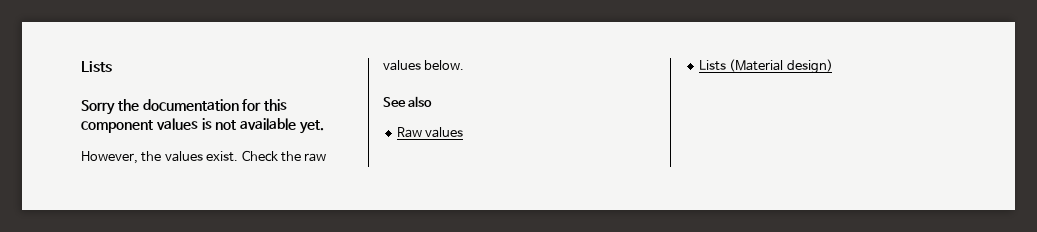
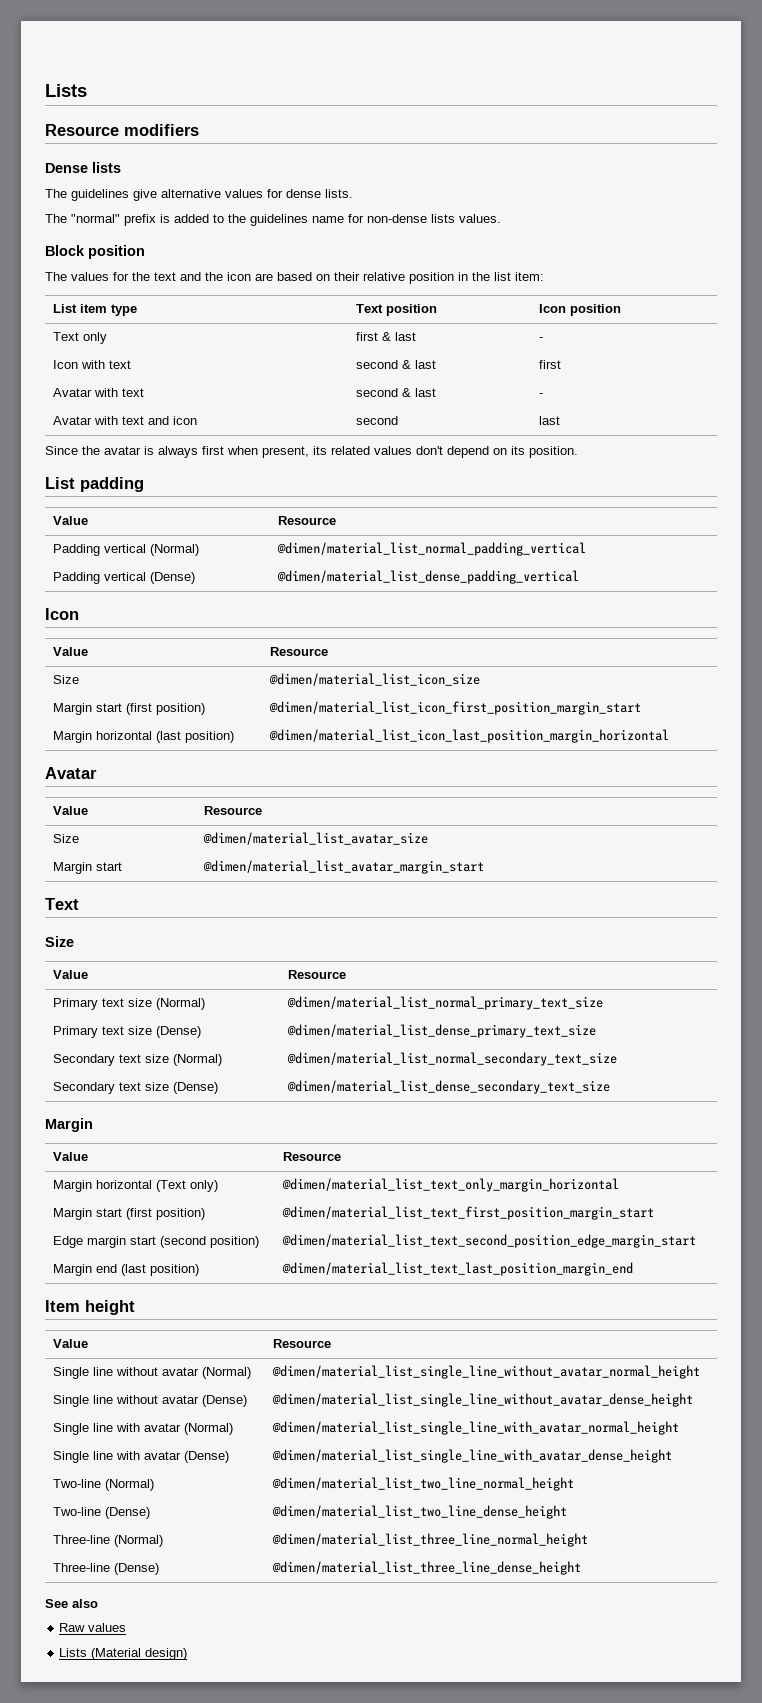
- Sorry the documentation for this component values is not available yet.
- However, the values exist. Check the raw values below.
+ Resource modifiers
+ Dense lists
+ The guidelines give alternative values for dense lists.
+ The "normal" prefix is added to the guidelines name for non-dense lists values.
+ Block position
+ The values for the text and the icon are based on their relative position in the list item:
+ List item type | Text position | Icon position
+ Text only | first & last | -
+ Icon with text | second & last | first
+ Avatar with text | second & last | -
+ Avatar with text and icon | second | last
+ Since the avatar is always first when present, its related values don't depend on its position.
+ List padding
+ Value | Resource
+ Padding vertical (Normal) | @dimen/material_list_normal_padding_vertical
+ Padding vertical (Dense) | @dimen/material_list_dense_padding_vertical
+ Icon
+ Value | Resource
+ Size | @dimen/material_list_icon_size
+ Margin start (first position) | @dimen/material_list_icon_first_position_margin_start
+ Margin horizontal (last position) | @dimen/material_list_icon_last_position_margin_horizontal
+ Avatar
+ Value | Resource
+ Size | @dimen/material_list_avatar_size
+ Margin start | @dimen/material_list_avatar_margin_start
+ Text
+ Size
+ Value | Resource
+ Primary text size (Normal) | @dimen/material_list_normal_primary_text_size
+ Primary text size (Dense) | @dimen/material_list_dense_primary_text_size
+ Secondary text size (Normal) | @dimen/material_list_normal_secondary_text_size
+ Secondary text size (Dense) | @dimen/material_list_dense_secondary_text_size
+ Margin
+ Value | Resource
+ Margin horizontal (Text only) | @dimen/material_list_text_only_margin_horizontal
+ Margin start (first position) | @dimen/material_list_text_first_position_margin_start
+ Edge margin start (second position) | @dimen/material_list_text_second_position_edge_margin_start
+ Margin end (last position) | @dimen/material_list_text_last_position_margin_end
+ Item height
+ Value | Resource
+ Single line without avatar (Normal) | @dimen/material_list_single_line_without_avatar_normal_height
+ Single line without avatar (Dense) | @dimen/material_list_single_line_without_avatar_dense_height
+ Single line with avatar (Normal) | @dimen/material_list_single_line_with_avatar_normal_height
+ Single line with avatar (Dense) | @dimen/material_list_single_line_with_avatar_dense_height
+ Two-line (Normal) | @dimen/material_list_two_line_normal_height
+ Two-line (Dense) | @dimen/material_list_two_line_dense_height
+ Three-line (Normal) | @dimen/material_list_three_line_normal_height
+ Three-line (Dense) | @dimen/material_list_three_line_dense_height

